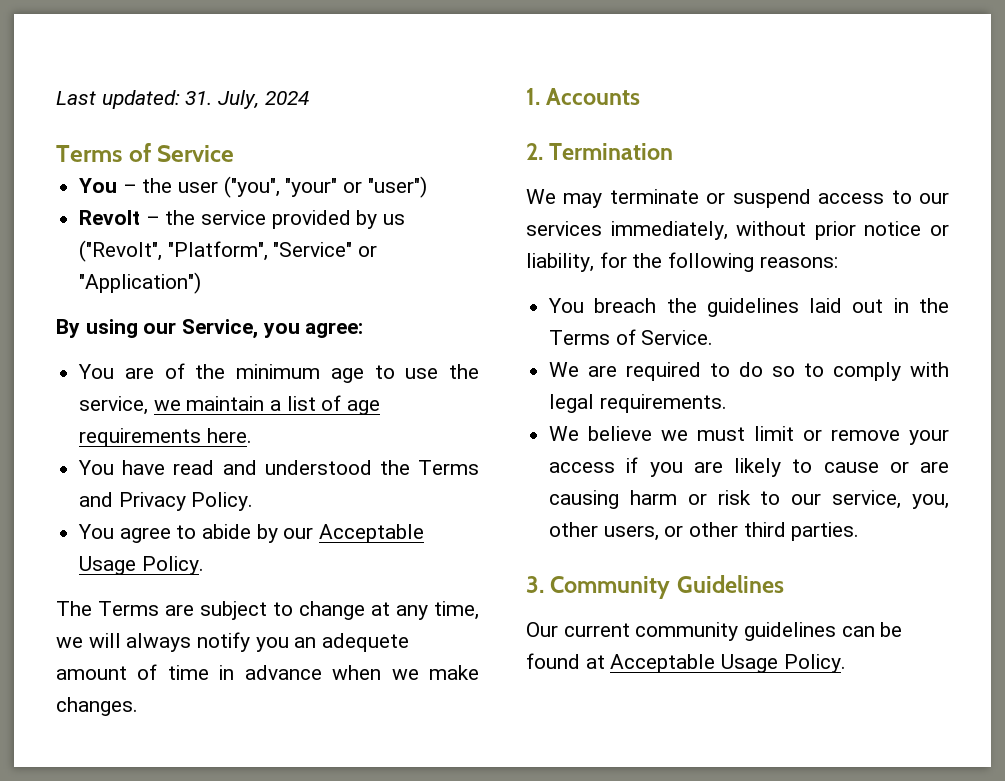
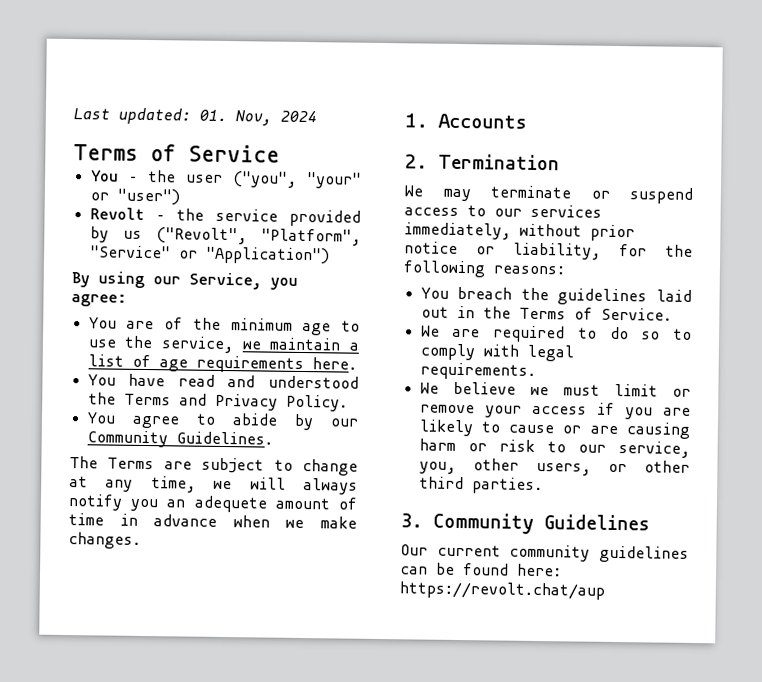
- Last updated: 31. July, 2024
+ Last updated: 01. Nov, 2024
- You agree to abide by our Acceptable Usage Policy.
+ You agree to abide by our Community Guidelines.
- Our current community guidelines can be found at Acceptable Usage Policy.
+ Our current community guidelines can be found here: https://revolt.chat/aup

